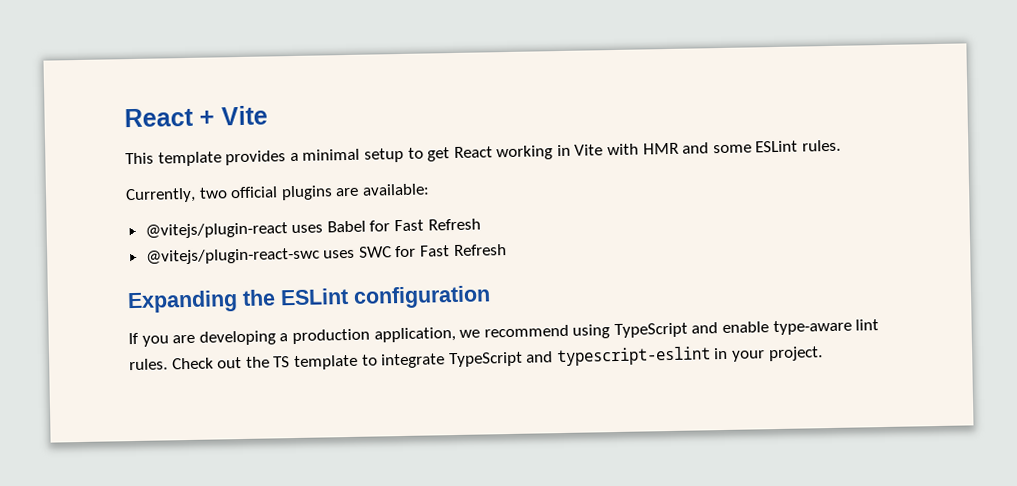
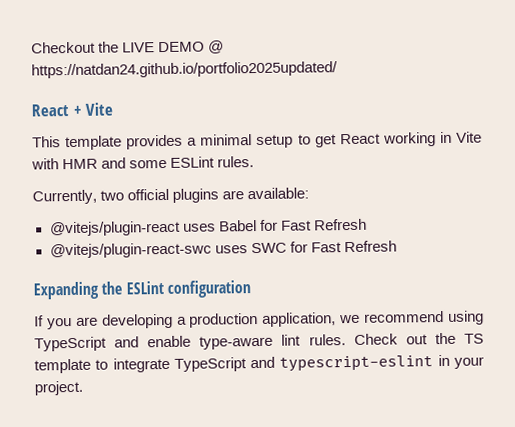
+ Checkout the LIVE DEMO @ https://natdan24.github.io/portfolio2025updated/

